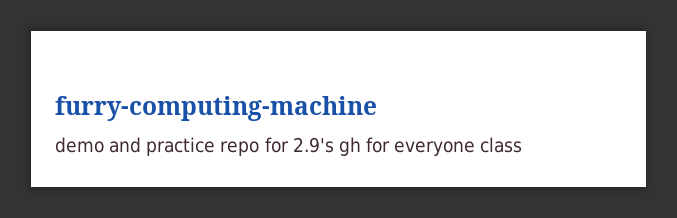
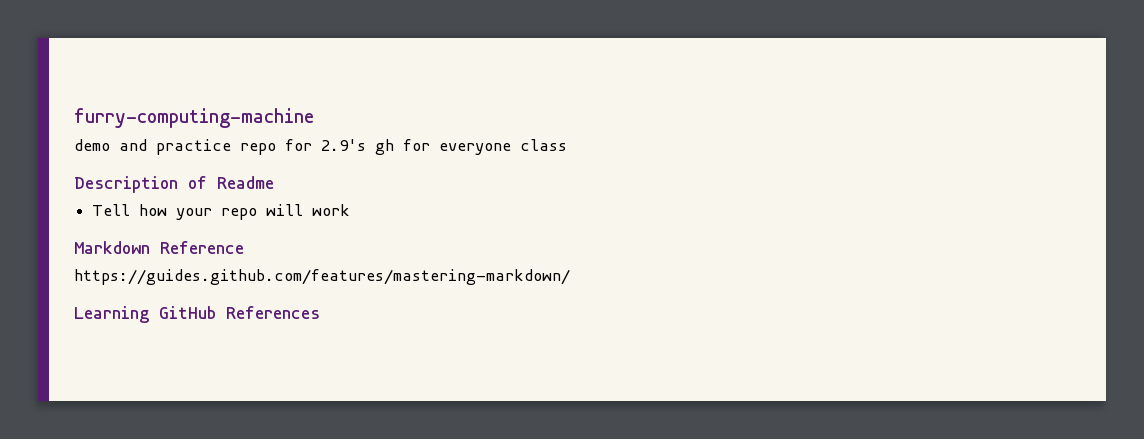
+ Description of Readme
+ Tell how your repo will work
+ Markdown Reference
+ https://guides.github.com/features/mastering-markdown/
+ Learning GitHub References

